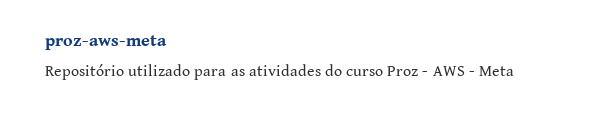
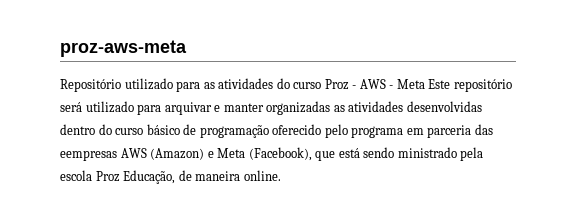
- Repositório utilizado para as atividades do curso Proz - AWS - Meta
+ Repositório utilizado para as atividades do curso Proz - AWS - Meta Este repositório será utilizado para arquivar e manter organizadas as atividades desenvolvidas dentro do curso básico de programação oferecido pelo programa em parceria das eempresas AWS (Amazon) e Meta (Facebook), que está sendo ministrado pela escola Proz Educação, de maneira online.

